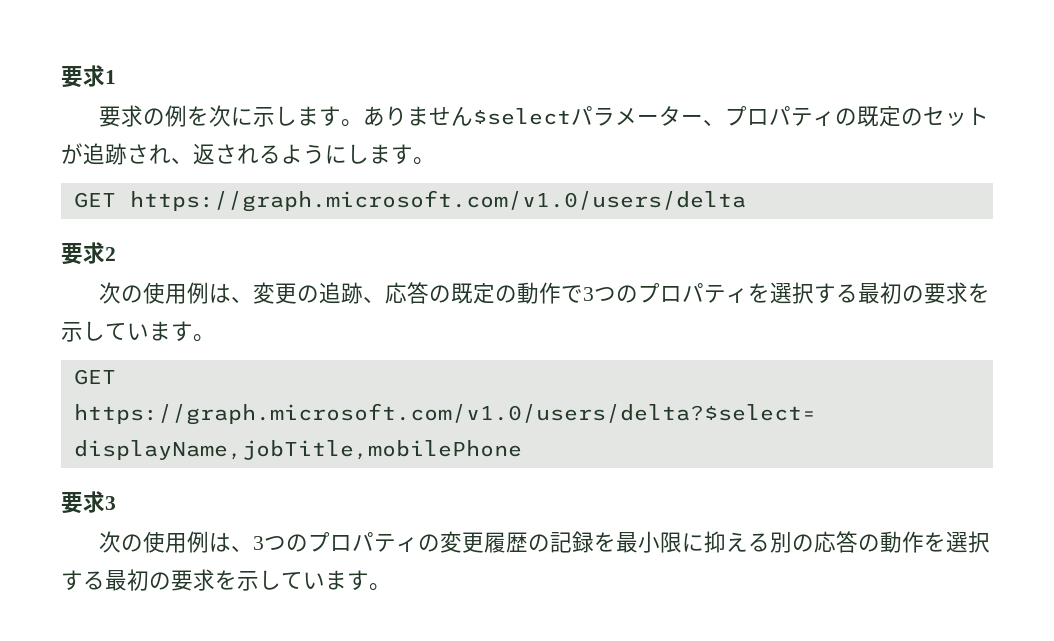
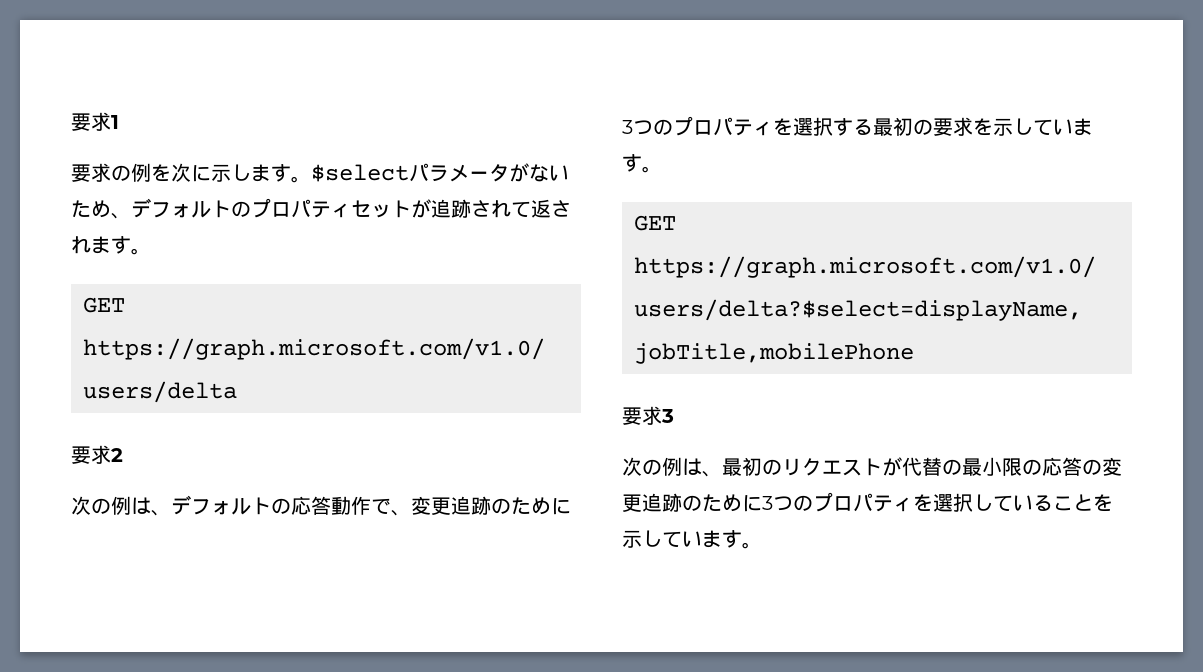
- ありません$selectパラメーター、プロパティの既定のセットが追跡され、返されるようにします。
+ $selectパラメータがないため、デフォルトのプロパティセットが追跡されて返されます。
- 次の使用例は、変更の追跡、応答の既定の動作で3つのプロパティを選択する最初の要求を示しています。
+ 次の例は、デフォルトの応答動作で、変更追跡のために3つのプロパティを選択する最初の要求を示しています。
- 次の使用例は、3つのプロパティの変更履歴の記録を最小限に抑える別の応答の動作を選択する最初の要求を示しています。
+ 次の例は、最初のリクエストが代替の最小限の応答の変更追跡のために3つのプロパティを選択していることを示しています。

